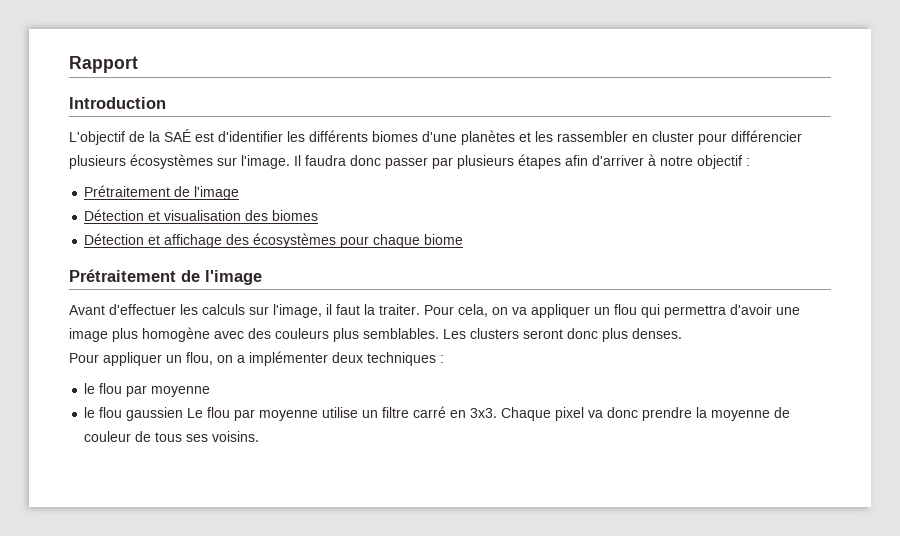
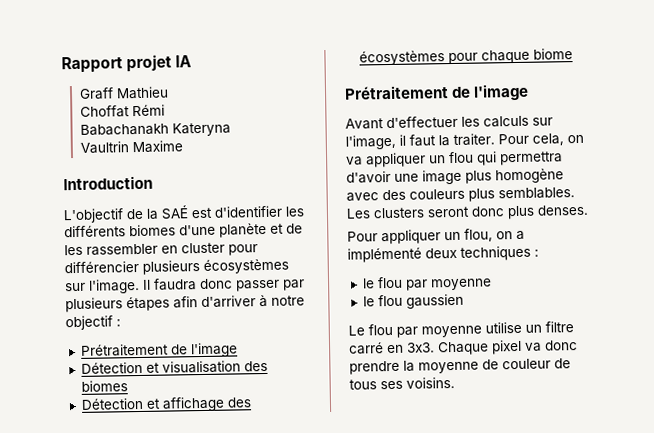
- Rapport
+ Rapport projet IA
+ Graff Mathieu
+ Choffat Rémi
+ Babachanakh Kateryna
+ Vaultrin Maxime
- L'objectif de la SAÉ est d'identifier les différents biomes d'une planètes et les rassembler en cluster pour différencier plusieurs écosystèmes sur l'image.
+ L'objectif de la SAÉ est d'identifier les différents biomes d'une planète et de les rassembler en cluster pour différencier plusieurs écosystèmes sur l'image.
- Pour appliquer un flou, on a implémenter deux techniques :
+ Pour appliquer un flou, on a implémenté deux techniques :
- le flou gaussien Le flou par moyenne utilise un filtre carré en 3x3.
+ le flou gaussien
+ Le flou par moyenne utilise un filtre carré en 3x3.

